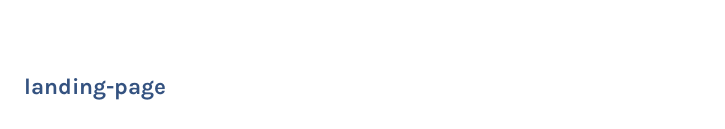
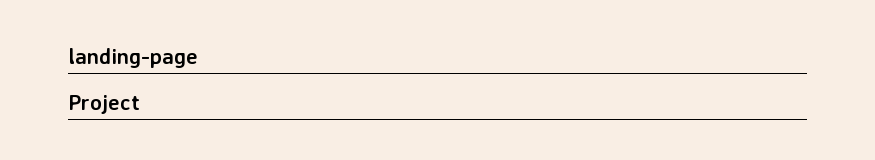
+ Project

